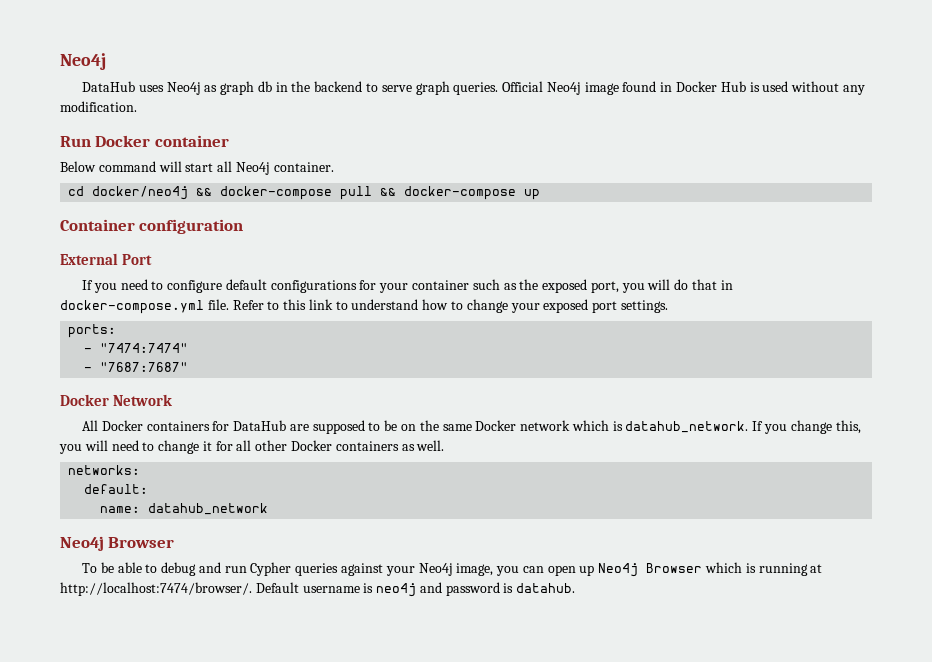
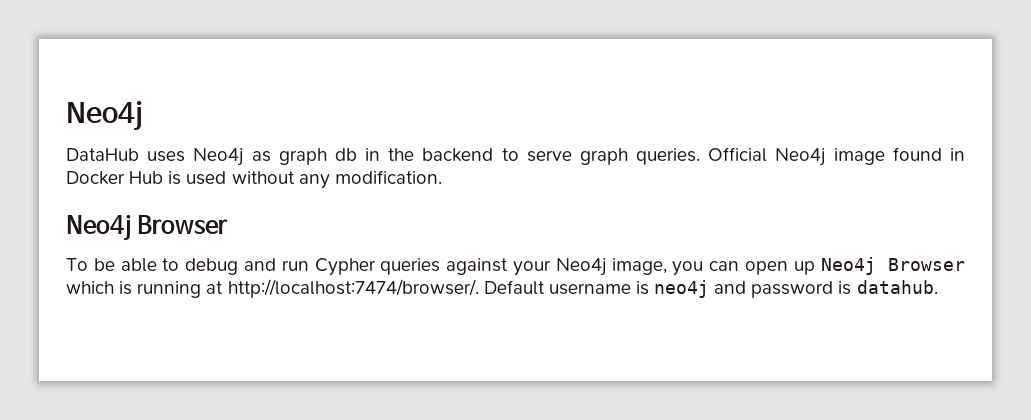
- Run Docker container
- Below command will start all Neo4j container.
- cd docker/neo4j && docker-compose pull && docker-compose up
- Container configuration
- External Port
- If you need to configure default configurations for your container such as the exposed port, you will do that in docker-compose.yml file. Refer to this link to understand how to change your exposed port settings.
- ports:
- - "7474:7474"
- - "7687:7687"
- Docker Network
- All Docker containers for DataHub are supposed to be on the same Docker network which is datahub_network. If you change this, you will need to change it for all other Docker containers as well.
- networks:
- default:
- name: datahub_network

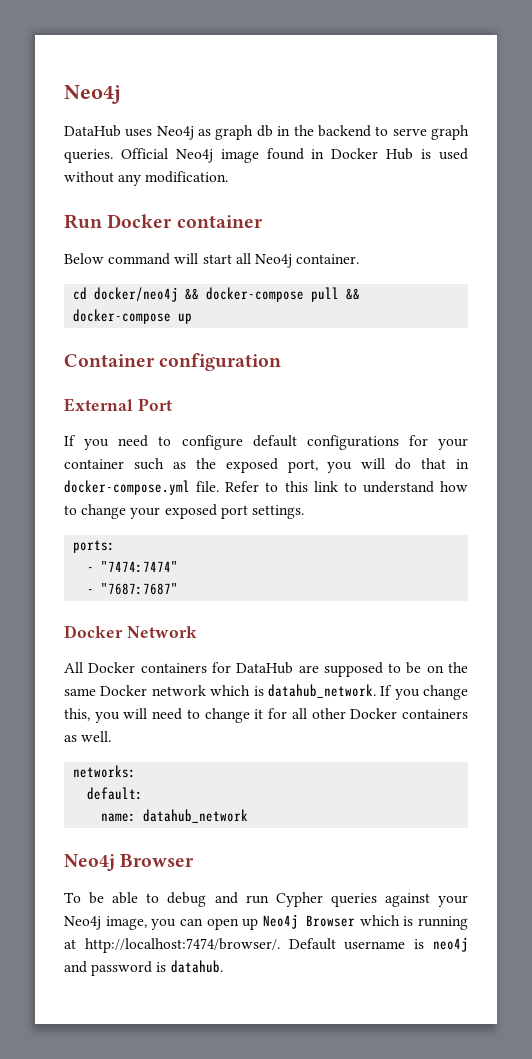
+ Run Docker container
+ Below command will start all Neo4j container.
+ cd docker/neo4j && docker-compose pull && docker-compose up
+ Container configuration
+ External Port
+ If you need to configure default configurations for your container such as the exposed port, you will do that in docker-compose.yml file. Refer to this link to understand how to change your exposed port settings.
+ ports:
+ - "7474:7474"
+ - "7687:7687"
+ Docker Network
+ All Docker containers for DataHub are supposed to be on the same Docker network which is datahub_network. If you change this, you will need to change it for all other Docker containers as well.
+ networks:
+ default:
+ name: datahub_network

